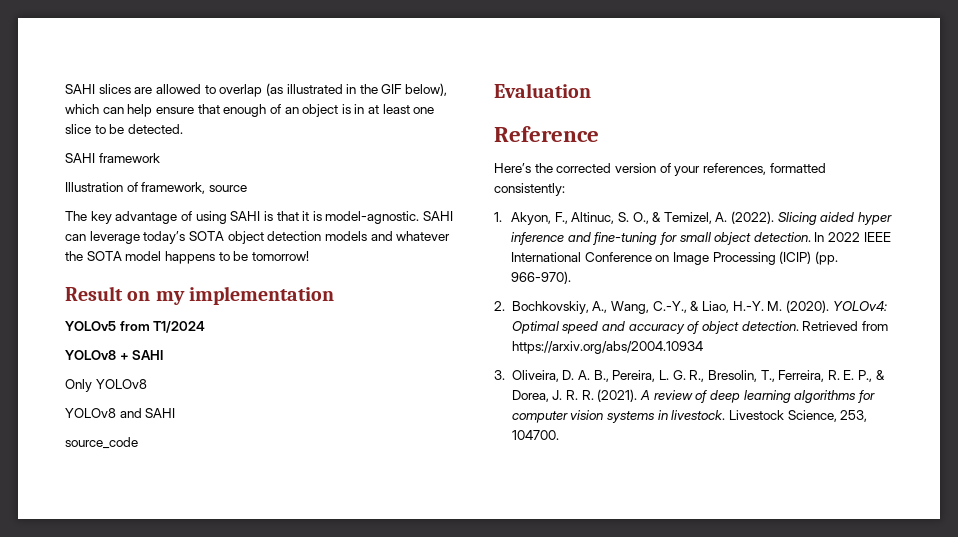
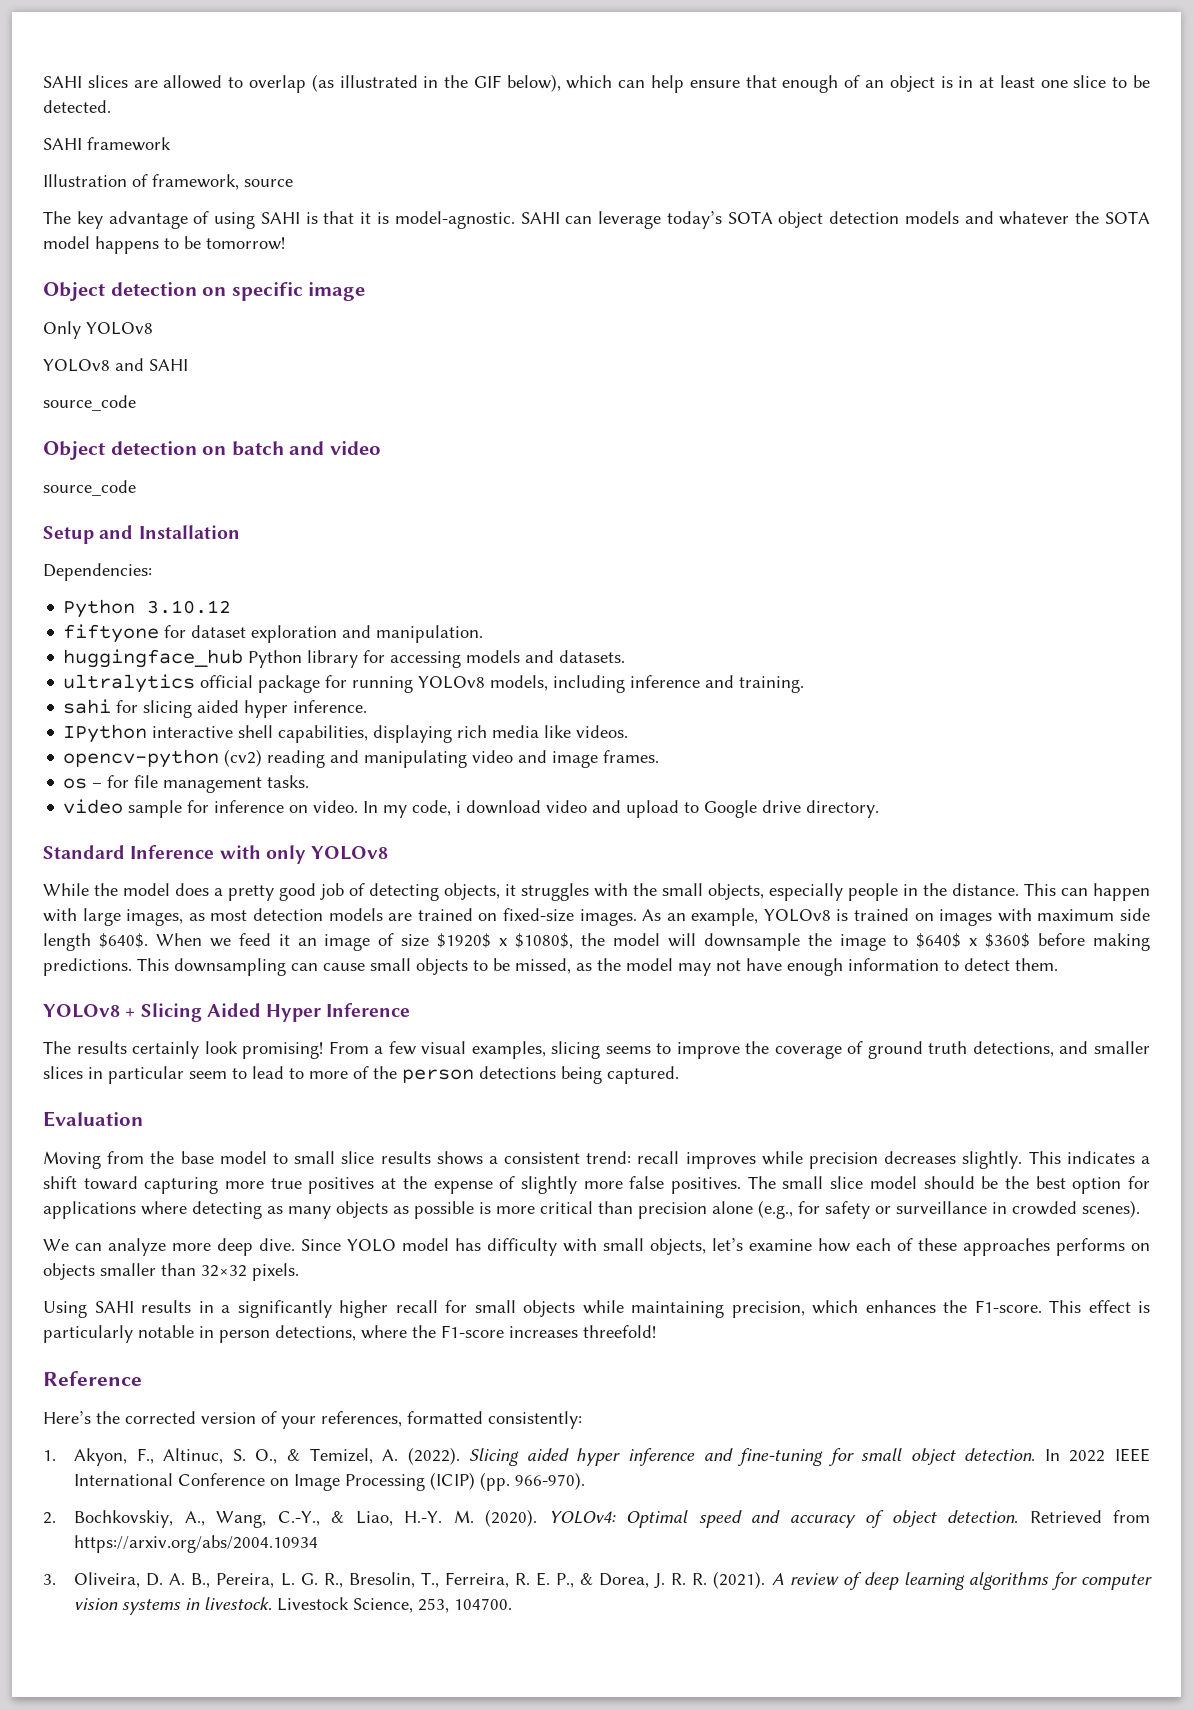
- Result on my implementation
- YOLOv5 from T1/2024
- YOLOv8 + SAHI
+ Object detection on specific image
+ Object detection on batch and video
+ source_code
+ Setup and Installation
+ Dependencies:
+ Python 3.10.12
+ fiftyone for dataset exploration and manipulation.
+ huggingface_hub Python library for accessing models and datasets.
+ ultralytics official package for running YOLOv8 models, including inference and training.
+ sahi for slicing aided hyper inference.
+ IPython interactive shell capabilities, displaying rich media like videos.
+ opencv-python (cv2) reading and manipulating video and image frames.
+ os – for file management tasks.
+ video sample for inference on video. In my code, i download video and upload to Google drive directory.
+ Standard Inference with only YOLOv8
+ While the model does a pretty good job of detecting objects, it struggles with the small objects, especially people in the distance. This can happen with large images, as most detection models are trained on fixed-size images. As an example, YOLOv8 is trained on images with maximum side length $640$. When we feed it an image of size $1920$ x $1080$, the model will downsample the image to $640$ x $360$ before making predictions. This downsampling can cause small objects to be missed, as the model may not have enough information to detect them.
+ YOLOv8 + Slicing Aided Hyper Inference
+ The results certainly look promising! From a few visual examples, slicing seems to improve the coverage of ground truth detections, and smaller slices in particular seem to lead to more of the person detections being captured.
  Evaluation
+ Moving from the base model to small slice results shows a consistent trend: recall improves while precision decreases slightly. This indicates a shift toward capturing more true positives at the expense of slightly more false positives. The small slice model should be the best option for applications where detecting as many objects as possible is more critical than precision alone (e.g., for safety or surveillance in crowded scenes).
+ We can analyze more deep dive. Since YOLO model has difficulty with small objects, let’s examine how each of these approaches performs on objects smaller than 32×32 pixels.
+ Using SAHI results in a significantly higher recall for small objects while maintaining precision, which enhances the F1-score. This effect is particularly notable in person detections, where the F1-score increases threefold!

